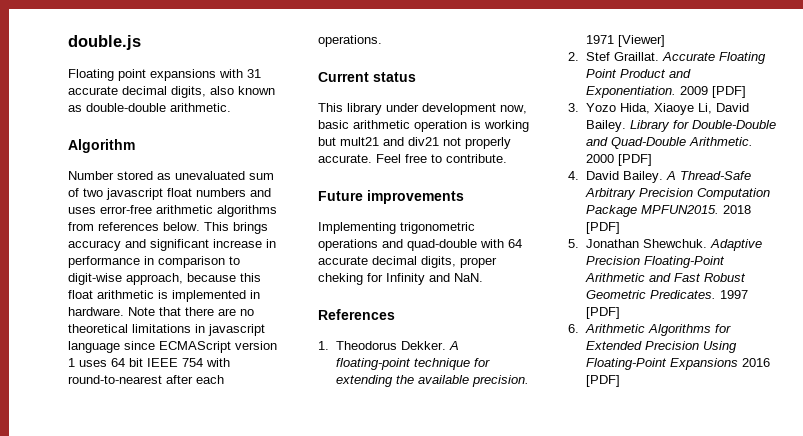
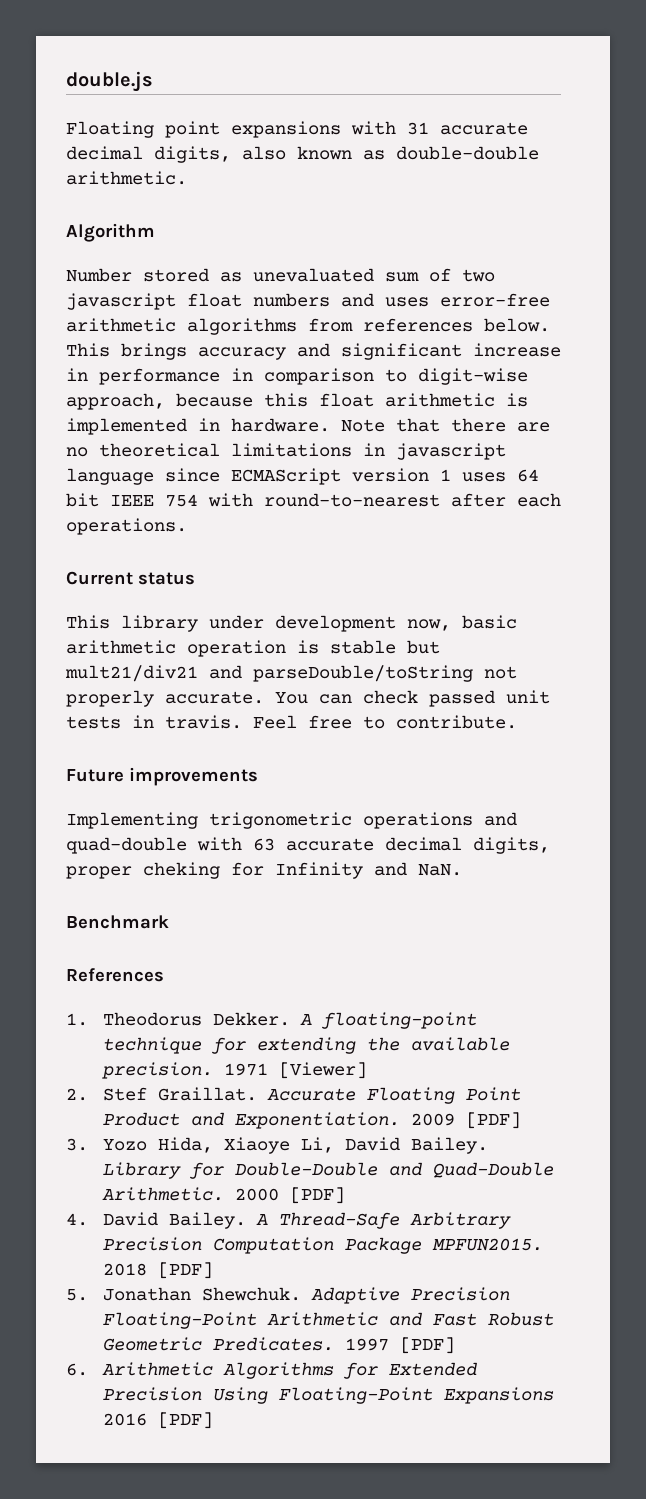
- This library under development now, basic arithmetic operation is working but mult21 and div21 not properly accurate.
+ This library under development now, basic arithmetic operation is stable but mult21/div21 and parseDouble/toString not properly accurate. You can check passed unit tests in travis.
- Implementing trigonometric operations and quad-double with 64 accurate decimal digits, proper cheking for Infinity and NaN.
+ Implementing trigonometric operations and quad-double with 63 accurate decimal digits, proper cheking for Infinity and NaN.
+ Benchmark

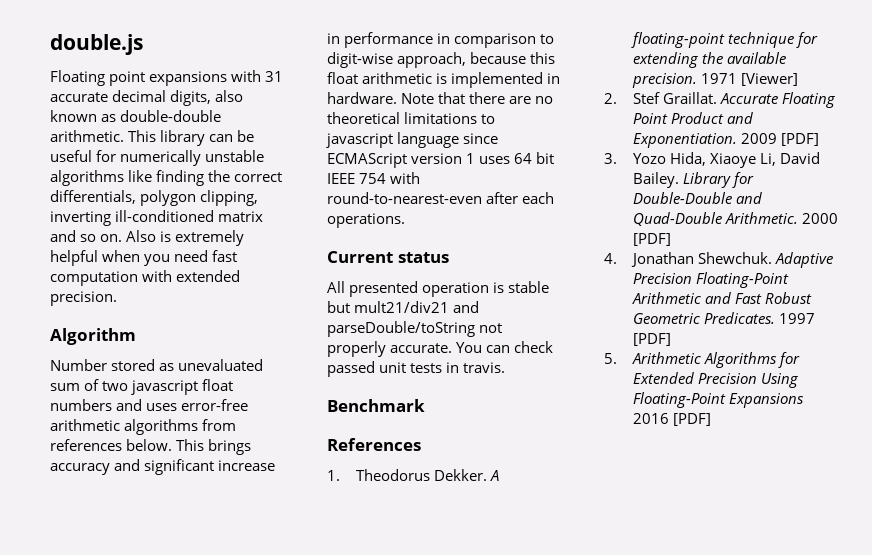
+ This library can be useful for numerically unstable algorithms like finding the correct differentials, polygon clipping, inverting ill-conditioned matrix and so on. Also is extremely helpful when you need fast computation with extended precision.
- Note that there are no theoretical limitations in javascript language since ECMAScript version 1 uses 64 bit IEEE 754 with round-to-nearest after each operations.
+ Note that there are no theoretical limitations to javascript language since ECMAScript version 1 uses 64 bit IEEE 754 with round-to-nearest-even after each operations.
- This library under development now, basic arithmetic operation is stable but mult21/div21 and parseDouble/toString not properly accurate.
+ All presented operation is stable but mult21/div21 and parseDouble/toString not properly accurate.
- Feel free to contribute.
- Future improvements
- Implementing trigonometric operations and quad-double with 63 accurate decimal digits, proper cheking for Infinity and NaN.
- 4. David Bailey. A Thread-Safe Arbitrary Precision Computation Package MPFUN2015. 2018 [PDF]
- 5. Jonathan Shewchuk.
+ 4. Jonathan Shewchuk.
- 6. Arithmetic Algorithms for Extended Precision Using Floating-Point Expansions 2016 [PDF]
+ 5. Arithmetic Algorithms for Extended Precision Using Floating-Point Expansions 2016 [PDF]

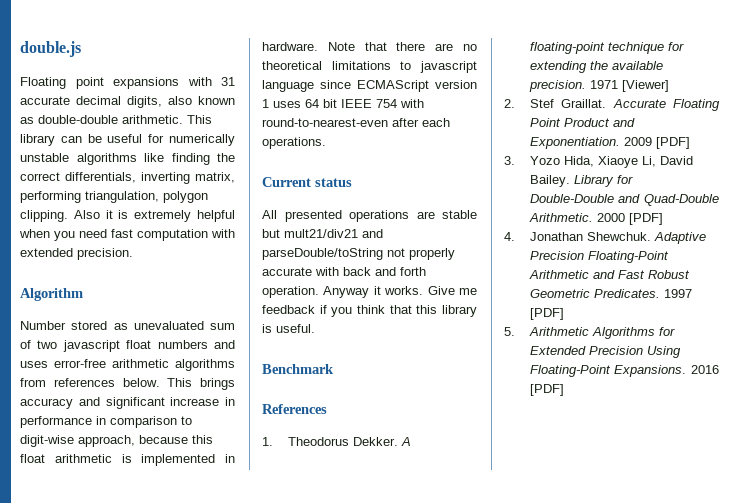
- This library can be useful for numerically unstable algorithms like finding the correct differentials, polygon clipping, inverting ill-conditioned matrix and so on. Also is extremely helpful when you need fast computation with extended precision.
+ This library can be useful for numerically unstable algorithms like finding the correct differentials, inverting matrix, performing triangulation, polygon clipping. Also it is extremely helpful when you need fast computation with extended precision.
- All presented operation is stable but mult21/div21 and parseDouble/toString not properly accurate. You can check passed unit tests in travis.
+ All presented operations are stable but mult21/div21 and parseDouble/toString not properly accurate with back and forth operation. Anyway it works. Give me feedback if you think that this library is useful.
- 5. Arithmetic Algorithms for Extended Precision Using Floating-Point Expansions 2016 [PDF]
+ 5. Arithmetic Algorithms for Extended Precision Using Floating-Point Expansions. 2016 [PDF]

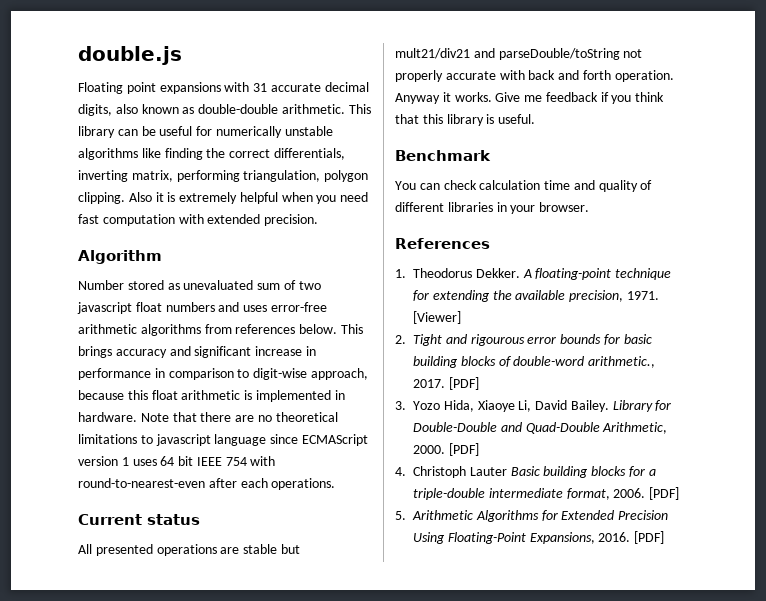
+ You can check calculation time and quality of different libraries in your browser.
- A floating-point technique for extending the available precision. 1971 [Viewer]
+ A floating-point technique for extending the available precision, 1971. [Viewer]
- 2. Stef Graillat. Accurate Floating Point Product and Exponentiation. 2009 [PDF]
+ 2. Tight and rigourous error bounds for basic building blocks of double-word arithmetic., 2017. [PDF]
- Library for Double-Double and Quad-Double Arithmetic. 2000 [PDF]
+ Library for Double-Double and Quad-Double Arithmetic, 2000. [PDF]
- 4. Jonathan Shewchuk. Adaptive Precision Floating-Point Arithmetic and Fast Robust Geometric Predicates. 1997 [PDF]
+ 4. Christoph Lauter Basic building blocks for a triple-double intermediate format, 2006. [PDF]
- 5. Arithmetic Algorithms for Extended Precision Using Floating-Point Expansions. 2016 [PDF]
+ 5. Arithmetic Algorithms for Extended Precision Using Floating-Point Expansions, 2016. [PDF]

